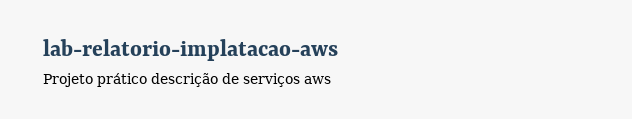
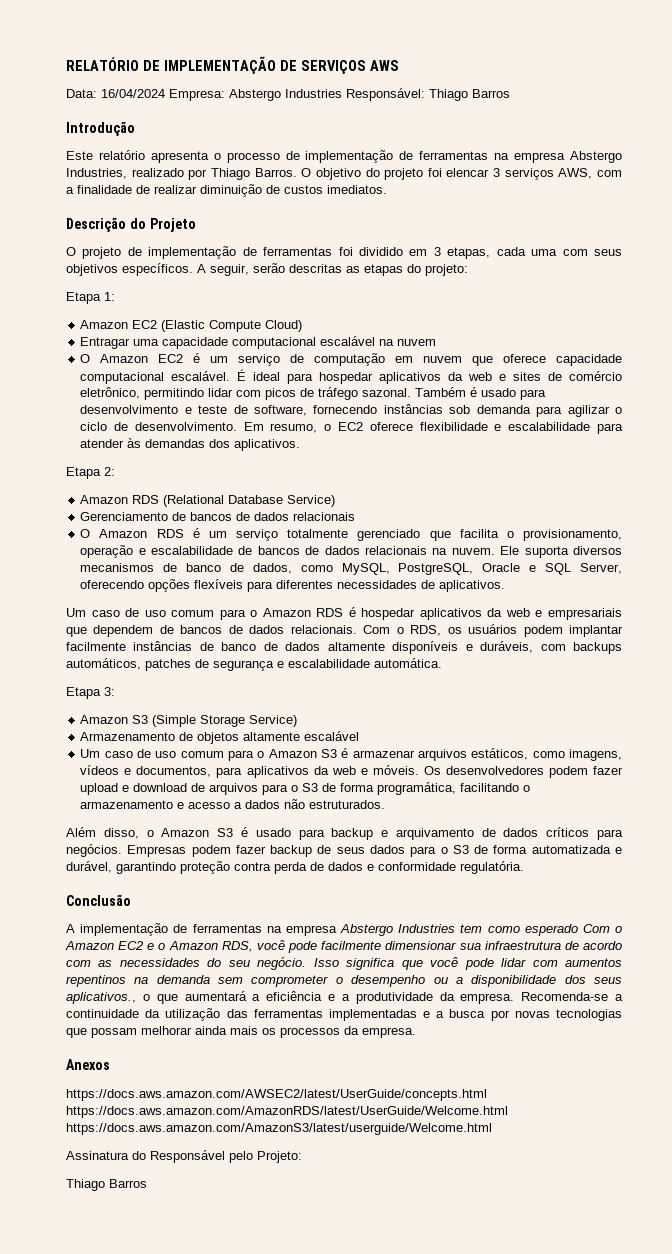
- lab-relatorio-implatacao-aws
- Projeto prático descrição de serviços aws
+ RELATÓRIO DE IMPLEMENTAÇÃO DE SERVIÇOS AWS
+ Data: 16/04/2024 Empresa: Abstergo Industries Responsável: Thiago Barros
+ Introdução
+ Este relatório apresenta o processo de implementação de ferramentas na empresa Abstergo Industries, realizado por Thiago Barros. O objetivo do projeto foi elencar 3 serviços AWS, com a finalidade de realizar diminuição de custos imediatos.
+ Descrição do Projeto
+ O projeto de implementação de ferramentas foi dividido em 3 etapas, cada uma com seus objetivos específicos. A seguir, serão descritas as etapas do projeto:
+ Etapa 1:
+ Amazon EC2 (Elastic Compute Cloud)
+ Entragar uma capacidade computacional escalável na nuvem
+ O Amazon EC2 é um serviço de computação em nuvem que oferece capacidade computacional escalável. É ideal para hospedar aplicativos da web e sites de comércio eletrônico, permitindo lidar com picos de tráfego sazonal. Também é usado para desenvolvimento e teste de software, fornecendo instâncias sob demanda para agilizar o ciclo de desenvolvimento. Em resumo, o EC2 oferece flexibilidade e escalabilidade para atender às demandas dos aplicativos.
+ Etapa 2:
+ Amazon RDS (Relational Database Service)
+ Gerenciamento de bancos de dados relacionais
+ O Amazon RDS é um serviço totalmente gerenciado que facilita o provisionamento, operação e escalabilidade de bancos de dados relacionais na nuvem. Ele suporta diversos mecanismos de banco de dados, como MySQL, PostgreSQL, Oracle e SQL Server, oferecendo opções flexíveis para diferentes necessidades de aplicativos.
+ Um caso de uso comum para o Amazon RDS é hospedar aplicativos da web e empresariais que dependem de bancos de dados relacionais. Com o RDS, os usuários podem implantar facilmente instâncias de banco de dados altamente disponíveis e duráveis, com backups automáticos, patches de segurança e escalabilidade automática.
+ Etapa 3:
+ Amazon S3 (Simple Storage Service)
+ Armazenamento de objetos altamente escalável
+ Um caso de uso comum para o Amazon S3 é armazenar arquivos estáticos, como imagens, vídeos e documentos, para aplicativos da web e móveis. Os desenvolvedores podem fazer upload e download de arquivos para o S3 de forma programática, facilitando o armazenamento e acesso a dados não estruturados.
+ Além disso, o Amazon S3 é usado para backup e arquivamento de dados críticos para negócios. Empresas podem fazer backup de seus dados para o S3 de forma automatizada e durável, garantindo proteção contra perda de dados e conformidade regulatória.
+ Conclusão
+ A implementação de ferramentas na empresa Abstergo Industries tem como esperado Com o Amazon EC2 e o Amazon RDS, você pode facilmente dimensionar sua infraestrutura de acordo com as necessidades do seu negócio. Isso significa que você pode lidar com aumentos repentinos na demanda sem comprometer o desempenho ou a disponibilidade dos seus aplicativos., o que aumentará a eficiência e a produtividade da empresa. Recomenda-se a continuidade da utilização das ferramentas implementadas e a busca por novas tecnologias que possam melhorar ainda mais os processos da empresa.
+ Anexos
+ https://docs.aws.amazon.com/AWSEC2/latest/UserGuide/concepts.html https://docs.aws.amazon.com/AmazonRDS/latest/UserGuide/Welcome.html https://docs.aws.amazon.com/AmazonS3/latest/userguide/Welcome.html
+ Assinatura do Responsável pelo Projeto:
+ Thiago Barros

